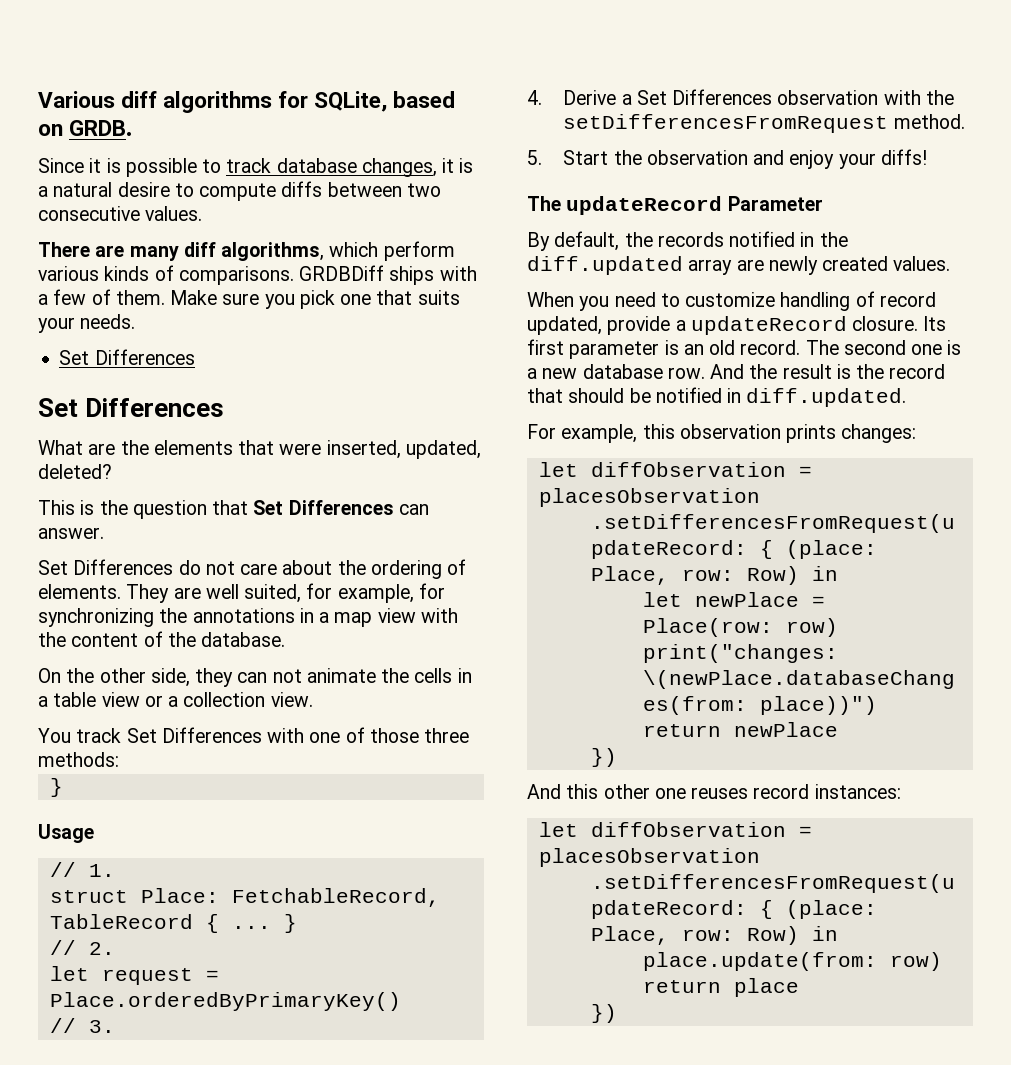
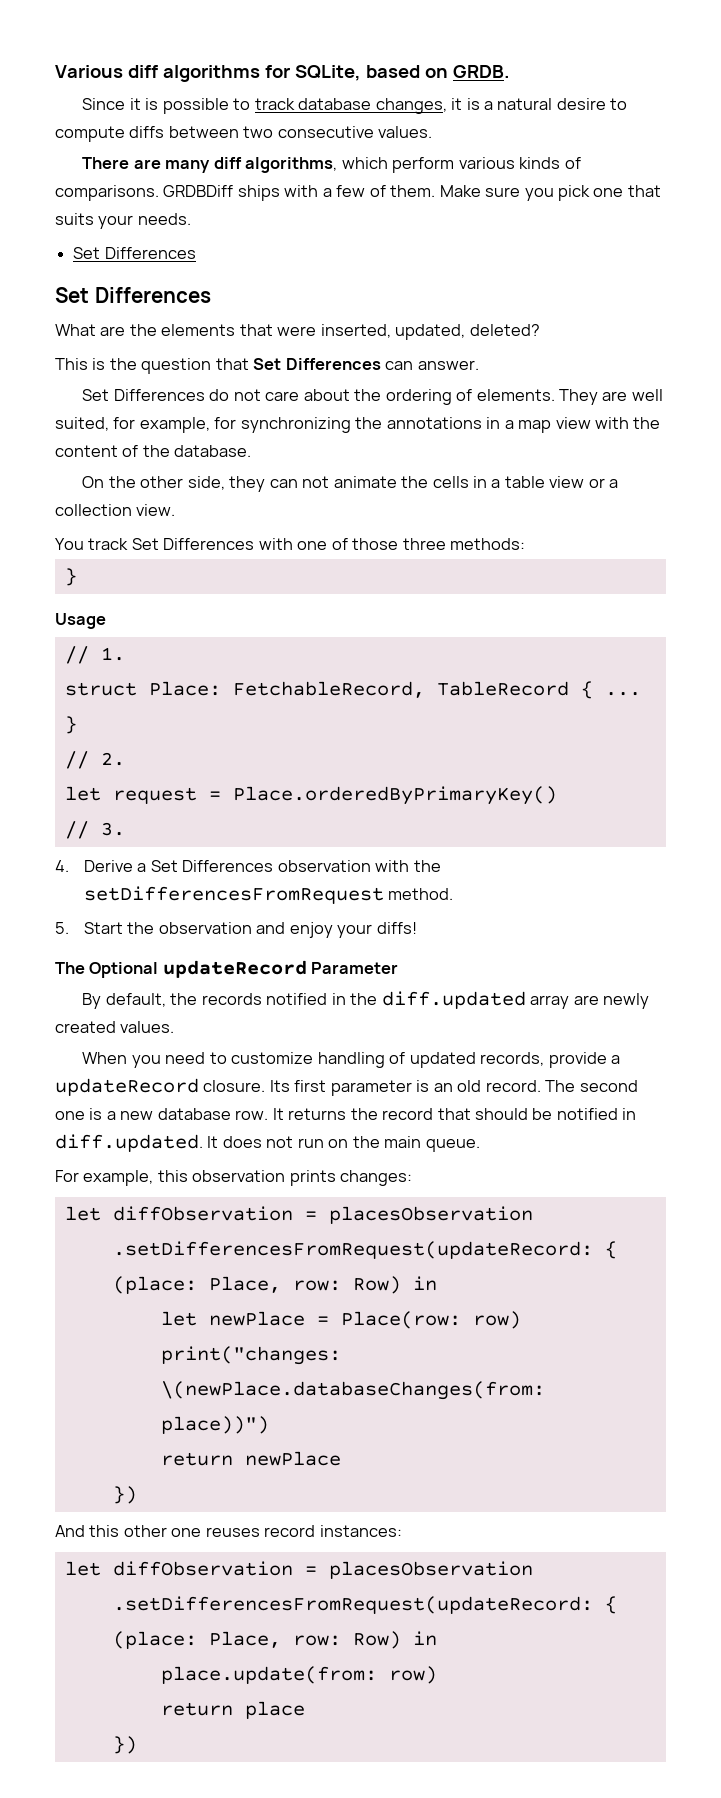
- The updateRecord Parameter
+ The Optional updateRecord Parameter
- When you need to customize handling of record updated, provide a updateRecord closure.
+ When you need to customize handling of updated records, provide a updateRecord closure.
- And the result is the record that should be notified in diff.updated.
+ It returns the record that should be notified in diff.updated. It does not run on the main queue.

